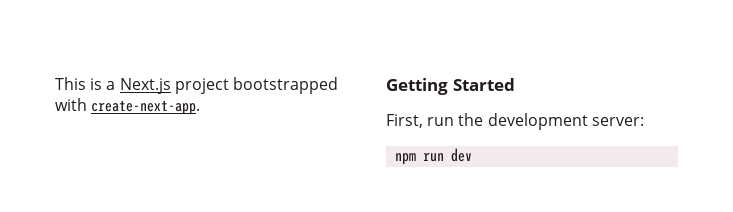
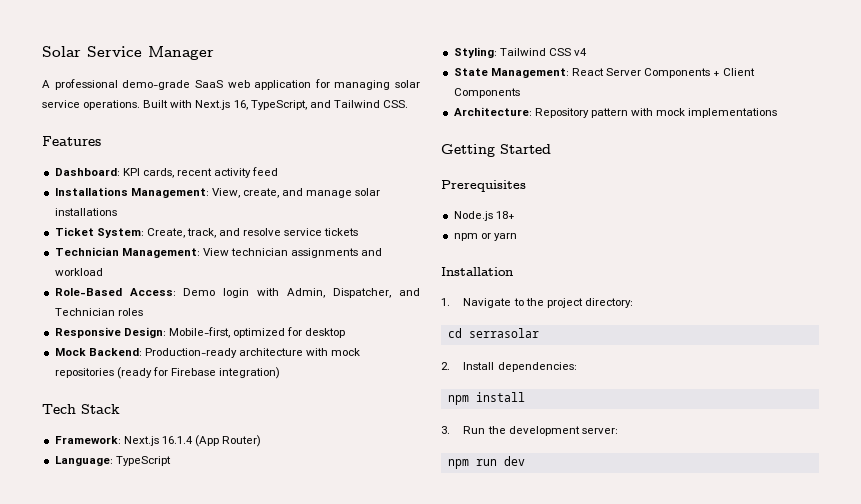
- This is a Next.js project bootstrapped with create-next-app.
+ Solar Service Manager
+ A professional demo-grade SaaS web application for managing solar service operations. Built with Next.js 16, TypeScript, and Tailwind CSS.
+ Features
+ Dashboard: KPI cards, recent activity feed
+ Installations Management: View, create, and manage solar installations
+ Ticket System: Create, track, and resolve service tickets
+ Technician Management: View technician assignments and workload
+ Role-Based Access: Demo login with Admin, Dispatcher, and Technician roles
+ Responsive Design: Mobile-first, optimized for desktop
+ Mock Backend: Production-ready architecture with mock repositories (ready for Firebase integration)
+ Tech Stack
+ Framework: Next.js 16.1.4 (App Router)
+ Language: TypeScript
+ Styling: Tailwind CSS v4
+ State Management: React Server Components + Client Components
+ Architecture: Repository pattern with mock implementations
  Getting Started
- First, run the development server:
+ Prerequisites
+ Node.js 18+
+ npm or yarn
+ Installation
+ 1. Navigate to the project directory:
+ cd serrasolar
+ 2. Install dependencies:
+ npm install
+ 3. Run the development server:

